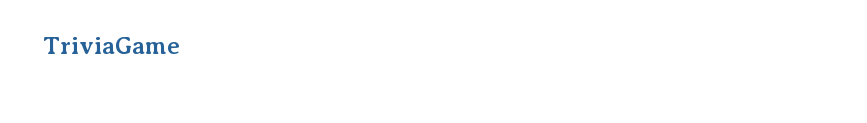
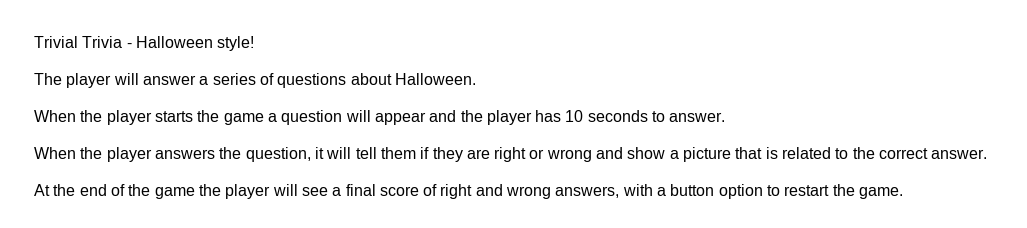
- TriviaGame
+ Trivial Trivia - Halloween style!
+ The player will answer a series of questions about Halloween.
+ When the player starts the game a question will appear and the player has 10 seconds to answer.
+ When the player answers the question, it will tell them if they are right or wrong and show a picture that is related to the correct answer.
+ At the end of the game the player will see a final score of right and wrong answers, with a button option to restart the game.

